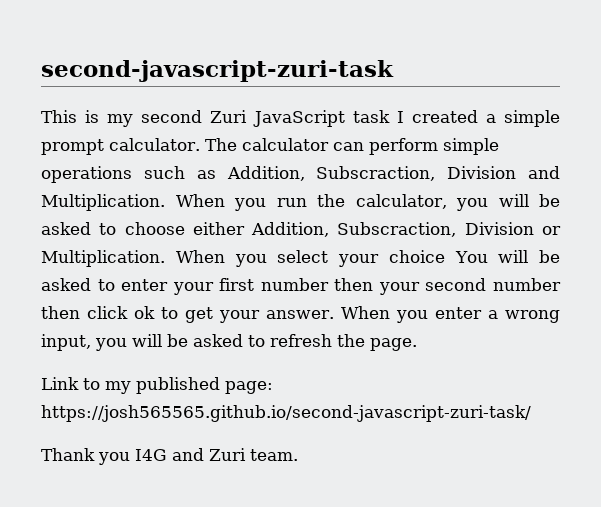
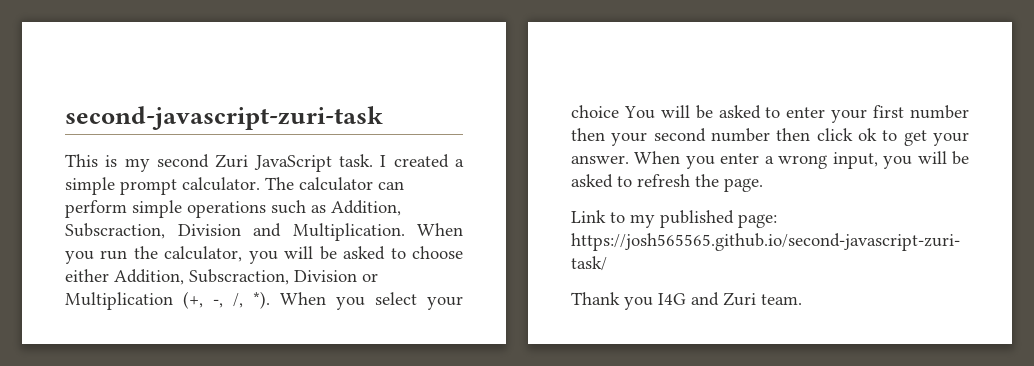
- This is my second Zuri JavaScript task I created a simple prompt calculator.
+ This is my second Zuri JavaScript task. I created a simple prompt calculator.
- When you run the calculator, you will be asked to choose either Addition, Subscraction, Division or Multiplication.
+ When you run the calculator, you will be asked to choose either Addition, Subscraction, Division or Multiplication (+, -, /, *).

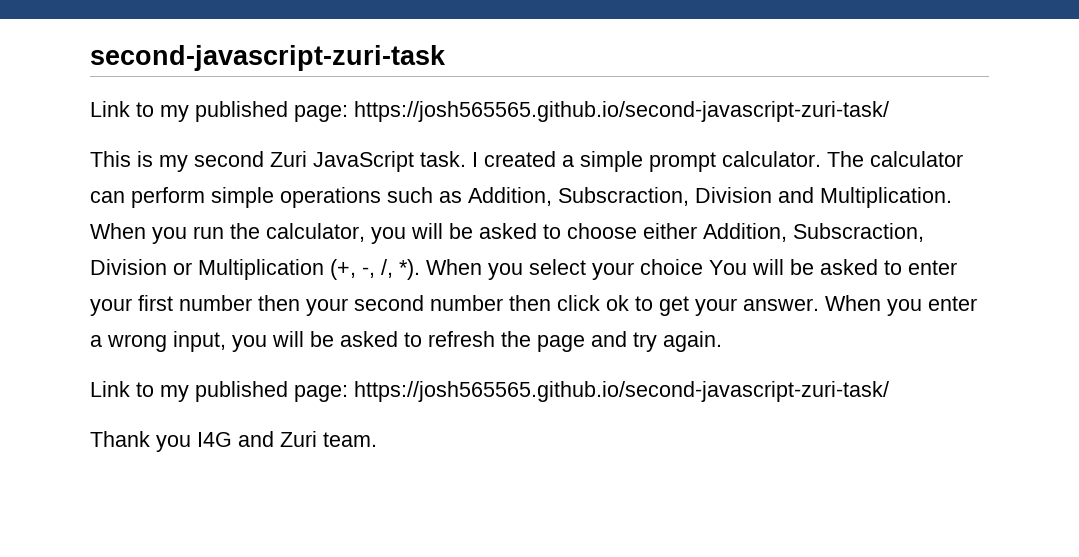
  second-javascript-zuri-task
+ Link to my published page: https://josh565565.github.io/second-javascript-zuri-task/
- When you enter a wrong input, you will be asked to refresh the page.
+ When you enter a wrong input, you will be asked to refresh the page and try again.

